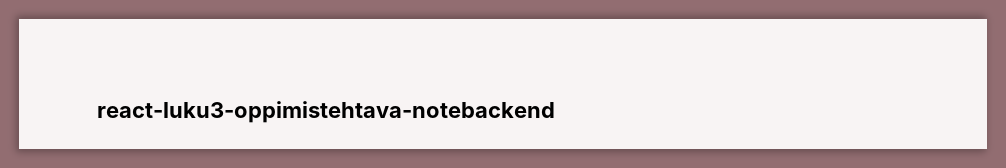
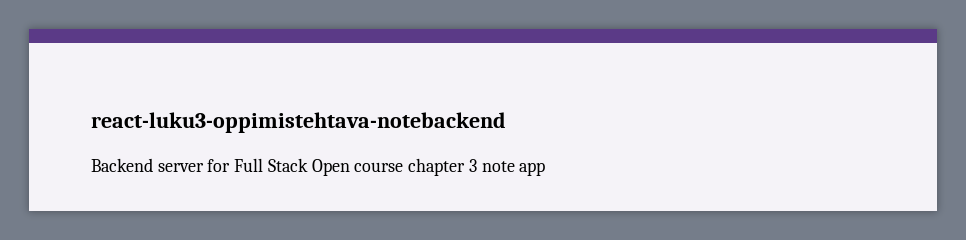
+ Backend server for Full Stack Open course chapter 3 note app

